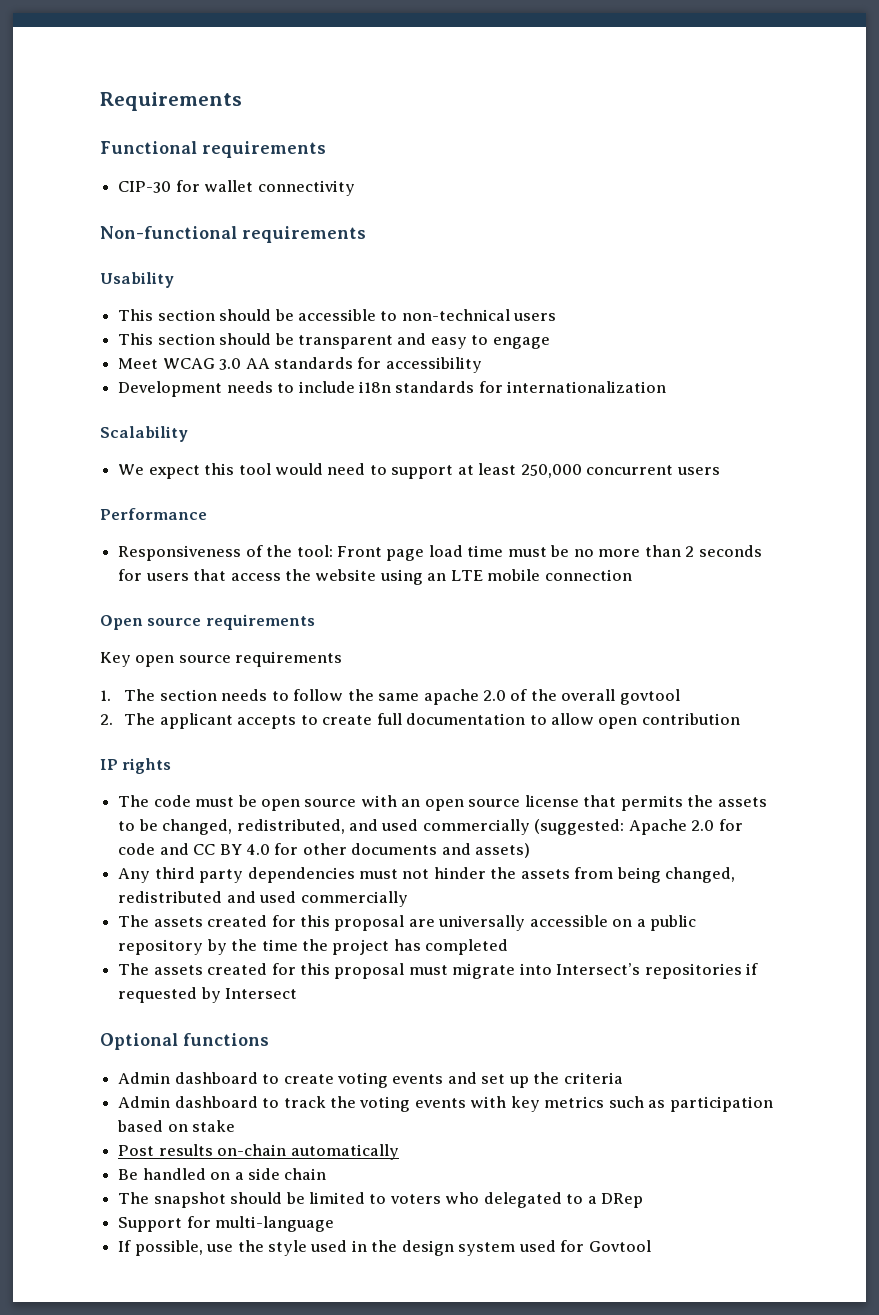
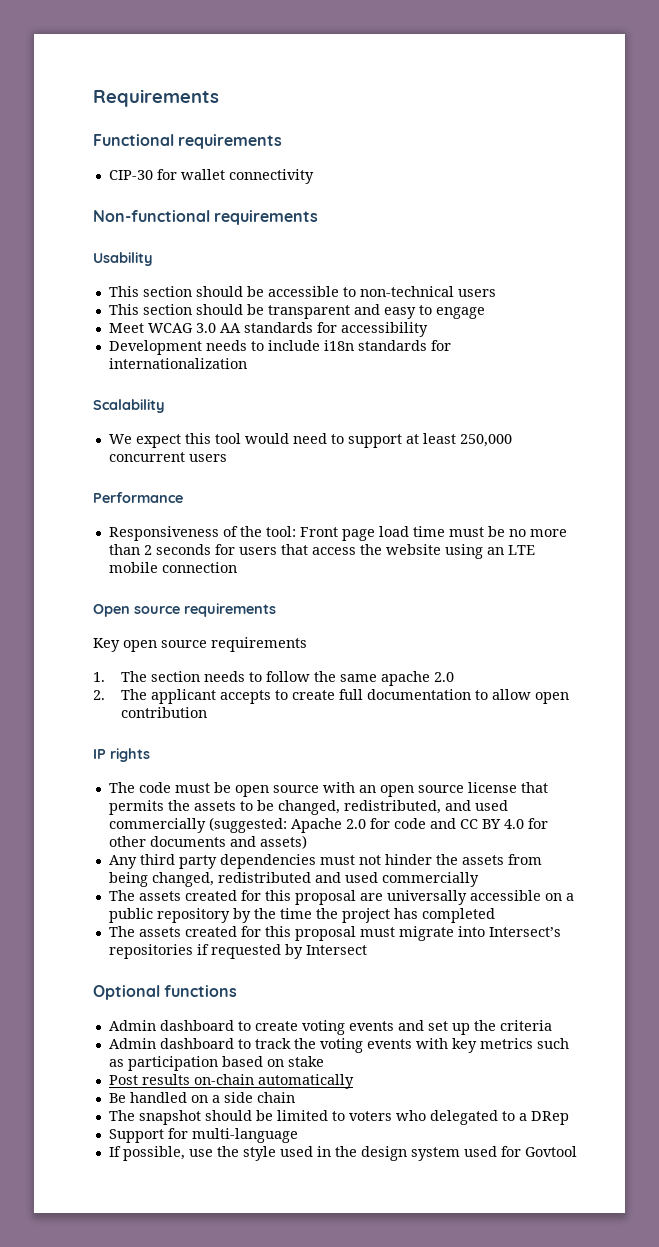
- 1. The section needs to follow the same apache 2.0 of the overall govtool
+ 1. The section needs to follow the same apache 2.0

